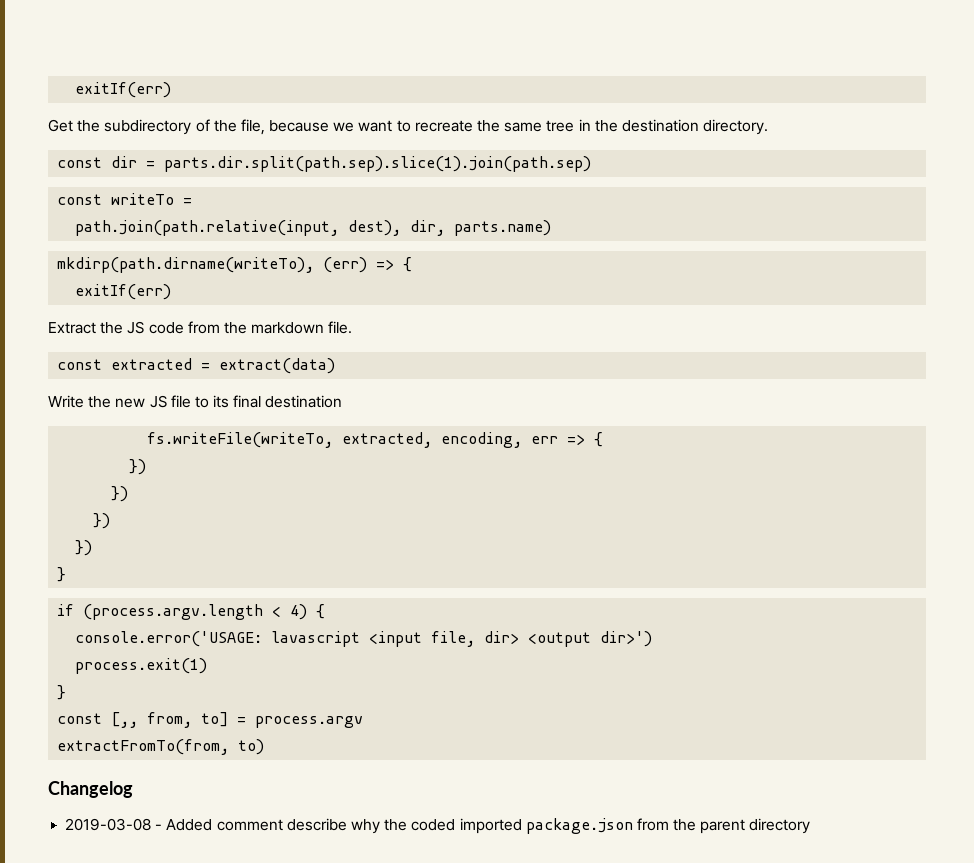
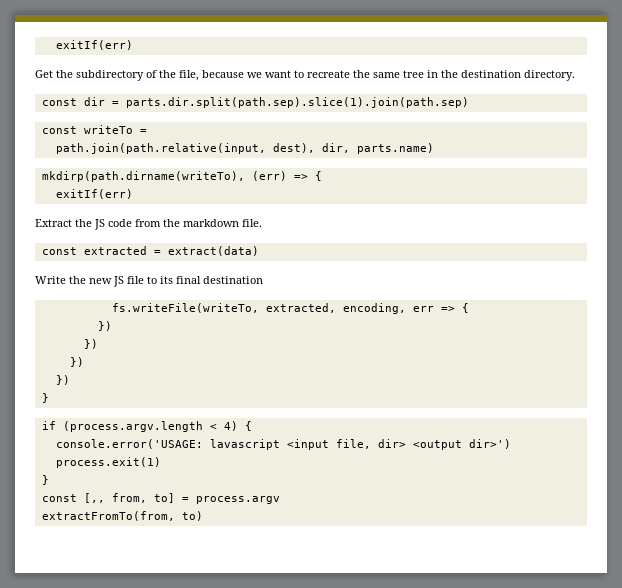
- Changelog
- 2019-03-08 - Added comment describe why the coded imported package.json from the parent directory

